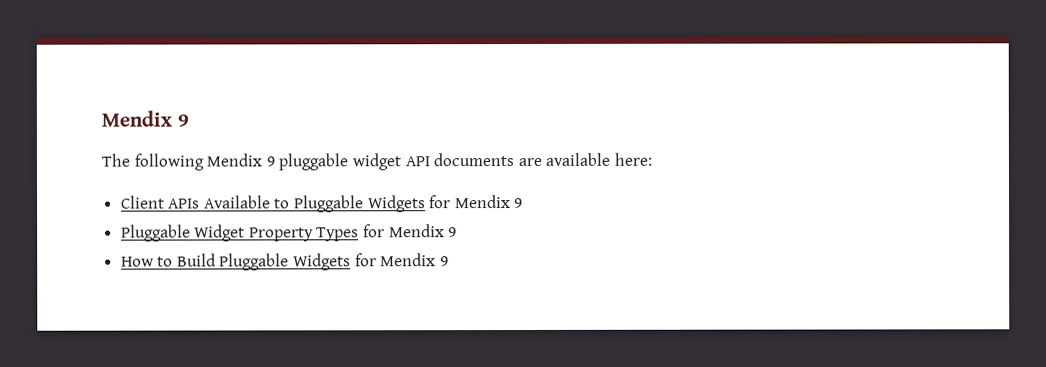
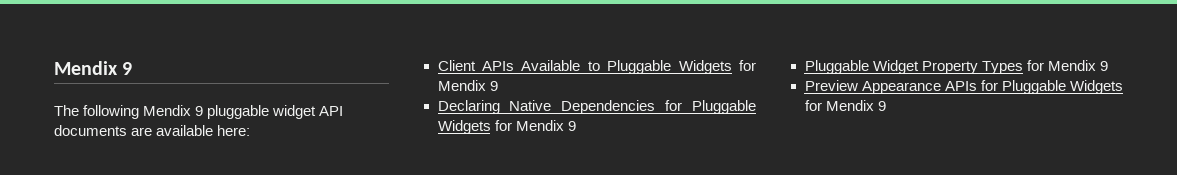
+ Declaring Native Dependencies for Pluggable Widgets for Mendix 9
- How to Build Pluggable Widgets for Mendix 9
+ Preview Appearance APIs for Pluggable Widgets for Mendix 9

